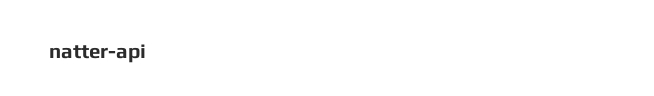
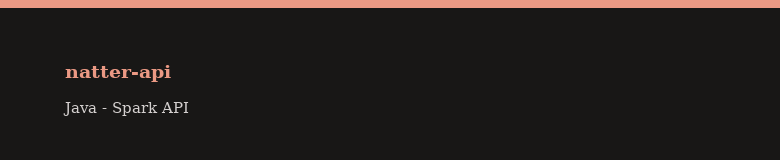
+ Java - Spark API

